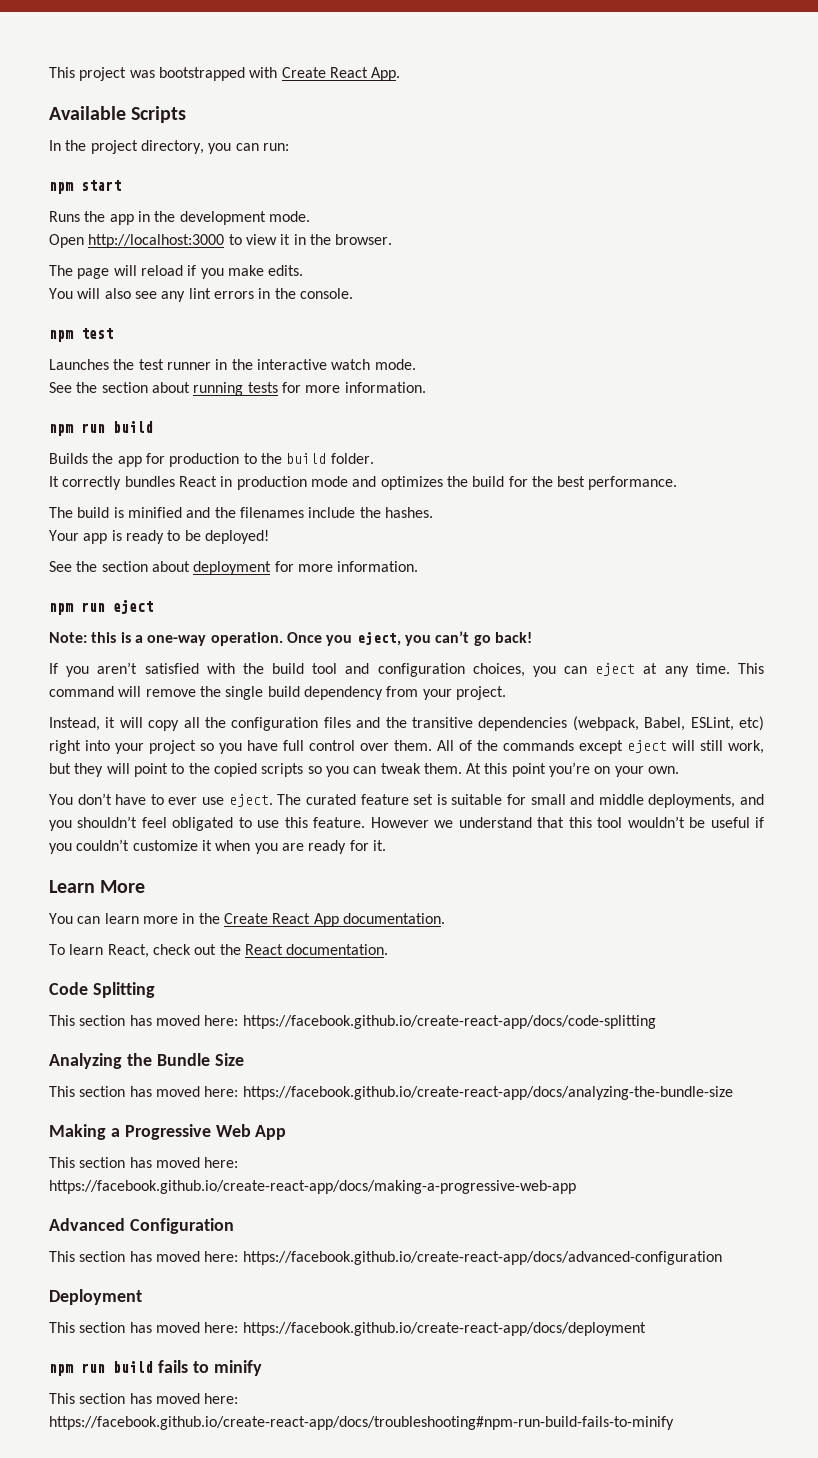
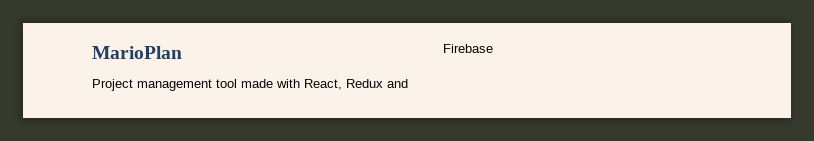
- This project was bootstrapped with Create React App.
- Available Scripts
- In the project directory, you can run:
- npm start
- Runs the app in the development mode.
- Open http://localhost:3000 to view it in the browser.
- The page will reload if you make edits.
- You will also see any lint errors in the console.
- npm test
- Launches the test runner in the interactive watch mode.
- See the section about running tests for more information.
- npm run build
- Builds the app for production to the build folder.
- It correctly bundles React in production mode and optimizes the build for the best performance.
- The build is minified and the filenames include the hashes.
- Your app is ready to be deployed!
- See the section about deployment for more information.
- npm run eject
- Note: this is a one-way operation. Once you eject, you can’t go back!
- If you aren’t satisfied with the build tool and configuration choices, you can eject at any time. This command will remove the single build dependency from your project.
- Instead, it will copy all the configuration files and the transitive dependencies (webpack, Babel, ESLint, etc) right into your project so you have full control over them. All of the commands except eject will still work, but they will point to the copied scripts so you can tweak them. At this point you’re on your own.
- You don’t have to ever use eject. The curated feature set is suitable for small and middle deployments, and you shouldn’t feel obligated to use this feature. However we understand that this tool wouldn’t be useful if you couldn’t customize it when you are ready for it.
- Learn More
- You can learn more in the Create React App documentation.
- To learn React, check out the React documentation.
- Code Splitting
- This section has moved here: https://facebook.github.io/create-react-app/docs/code-splitting
- Analyzing the Bundle Size
- This section has moved here: https://facebook.github.io/create-react-app/docs/analyzing-the-bundle-size
- Making a Progressive Web App
- This section has moved here: https://facebook.github.io/create-react-app/docs/making-a-progressive-web-app
- Advanced Configuration
- This section has moved here: https://facebook.github.io/create-react-app/docs/advanced-configuration
- Deployment
- This section has moved here: https://facebook.github.io/create-react-app/docs/deployment
- npm run build fails to minify
- This section has moved here: https://facebook.github.io/create-react-app/docs/troubleshooting#npm-run-build-fails-to-minify
+ MarioPlan
+ Project management tool made with React, Redux and Firebase

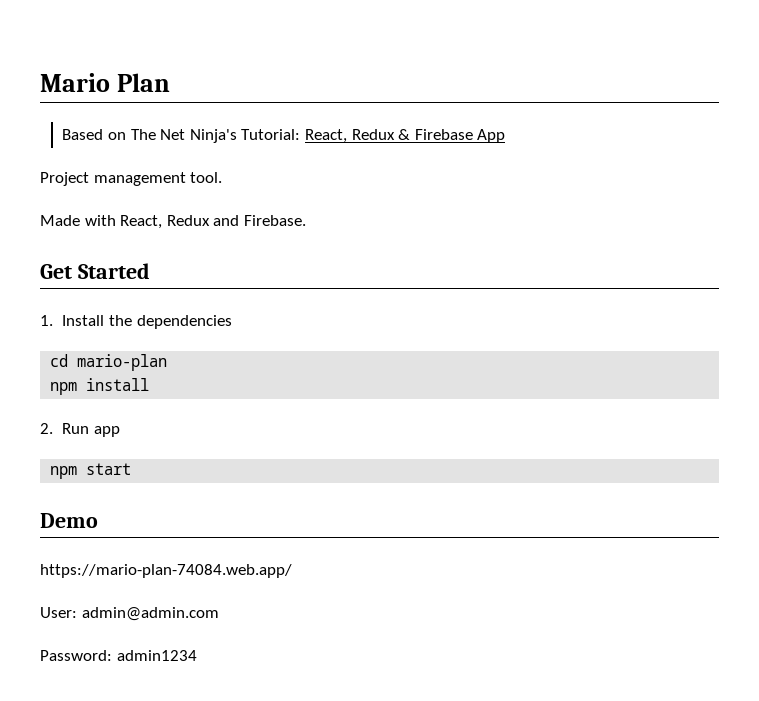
- MarioPlan
+ Mario Plan
+ Based on The Net Ninja's Tutorial: React, Redux & Firebase App
- Project management tool made with React, Redux and Firebase
+ Project management tool.
+ Made with React, Redux and Firebase.
+ Get Started
+ 1. Install the dependencies
+ cd mario-plan
+ npm install
+ 2. Run app
+ npm start
+ Demo
+ https://mario-plan-74084.web.app/
+ User: admin@admin.com
+ Password: admin1234

